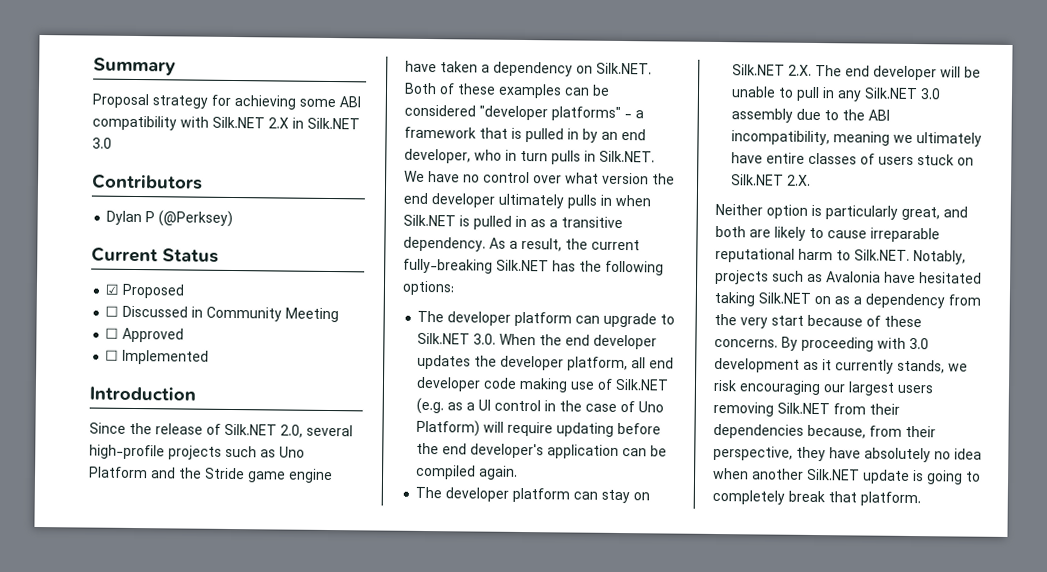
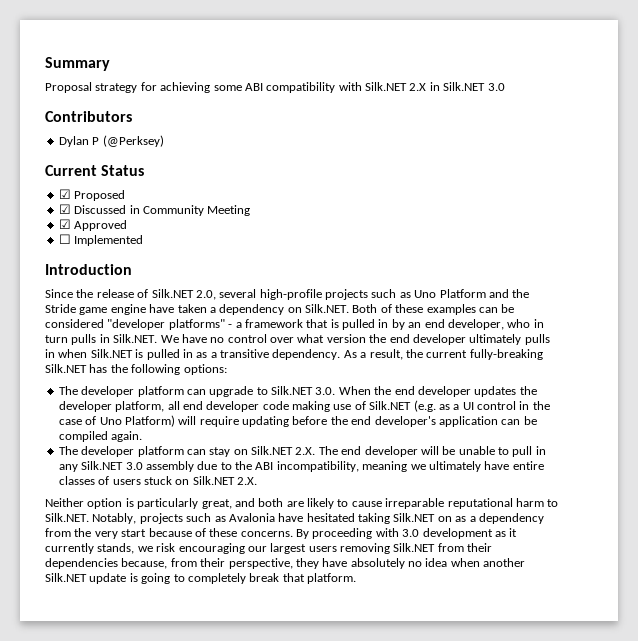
- ☐ Discussed in Community Meeting
+ ☑ Discussed in Community Meeting
- ☐ Approved
+ ☑ Approved

